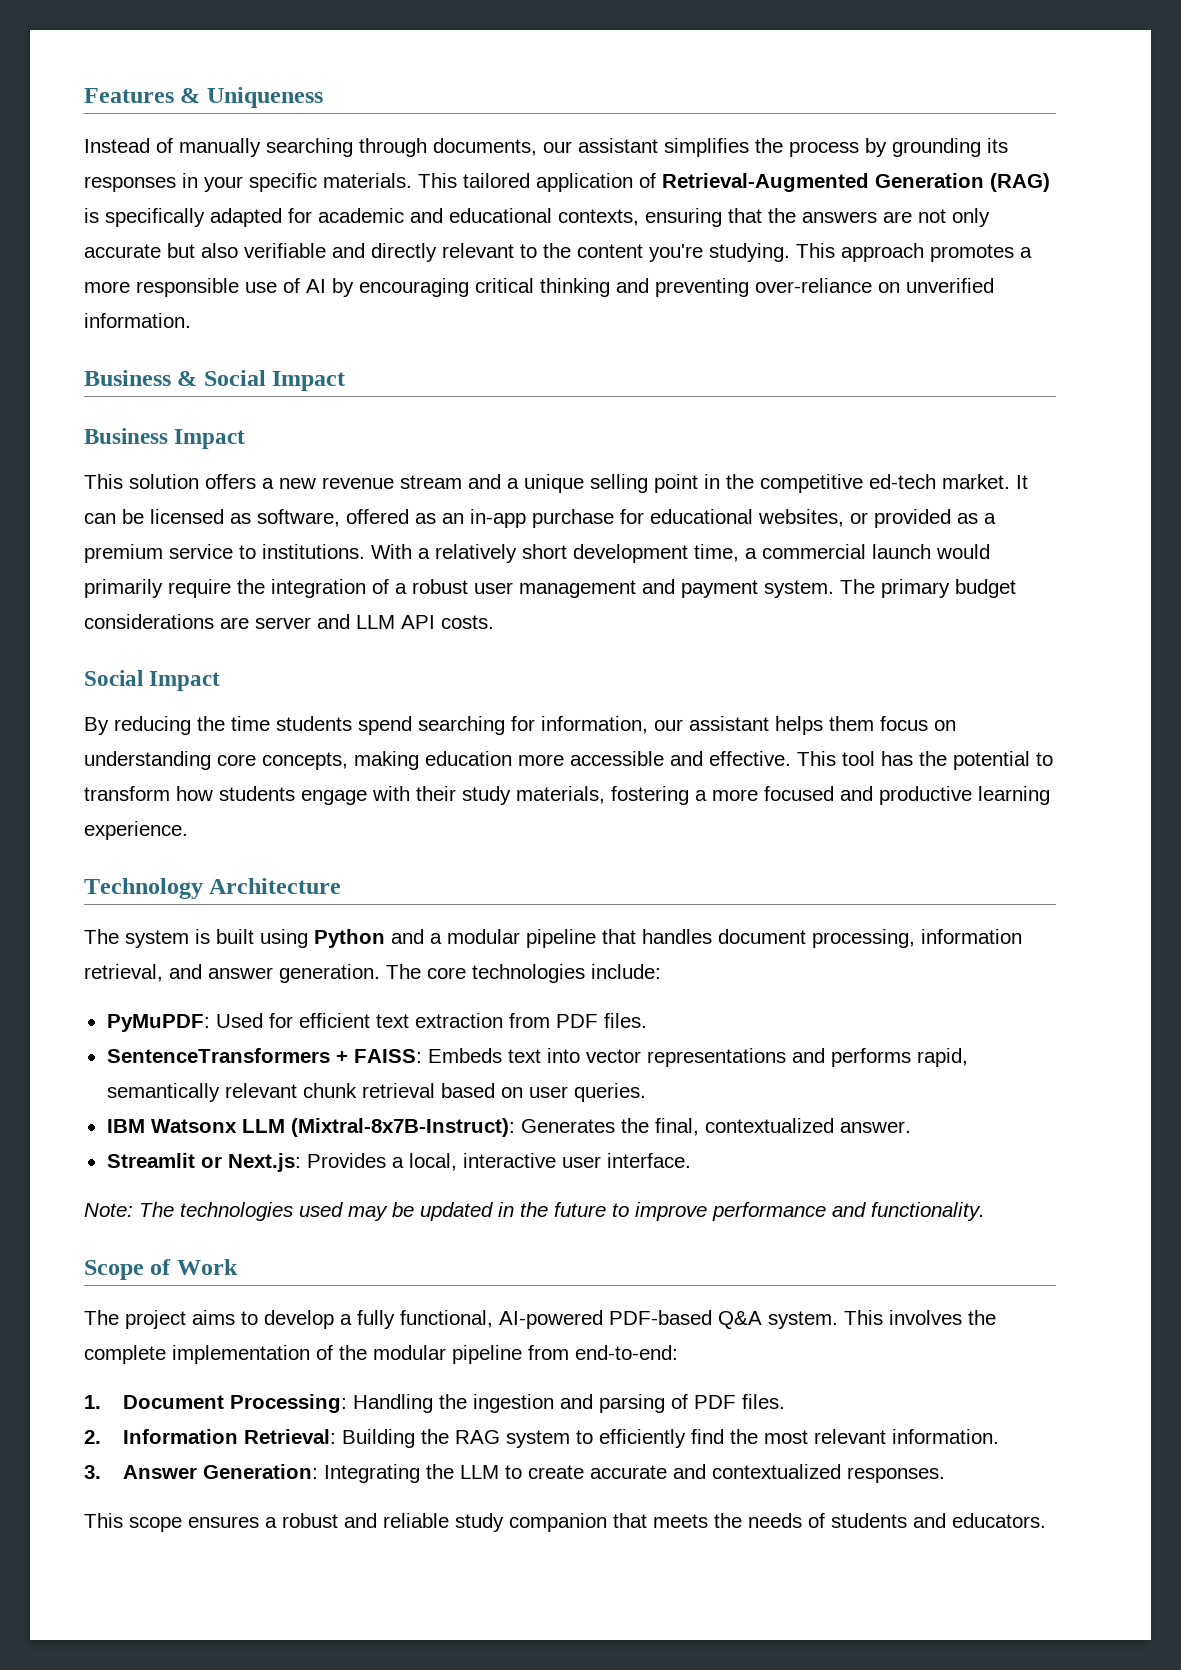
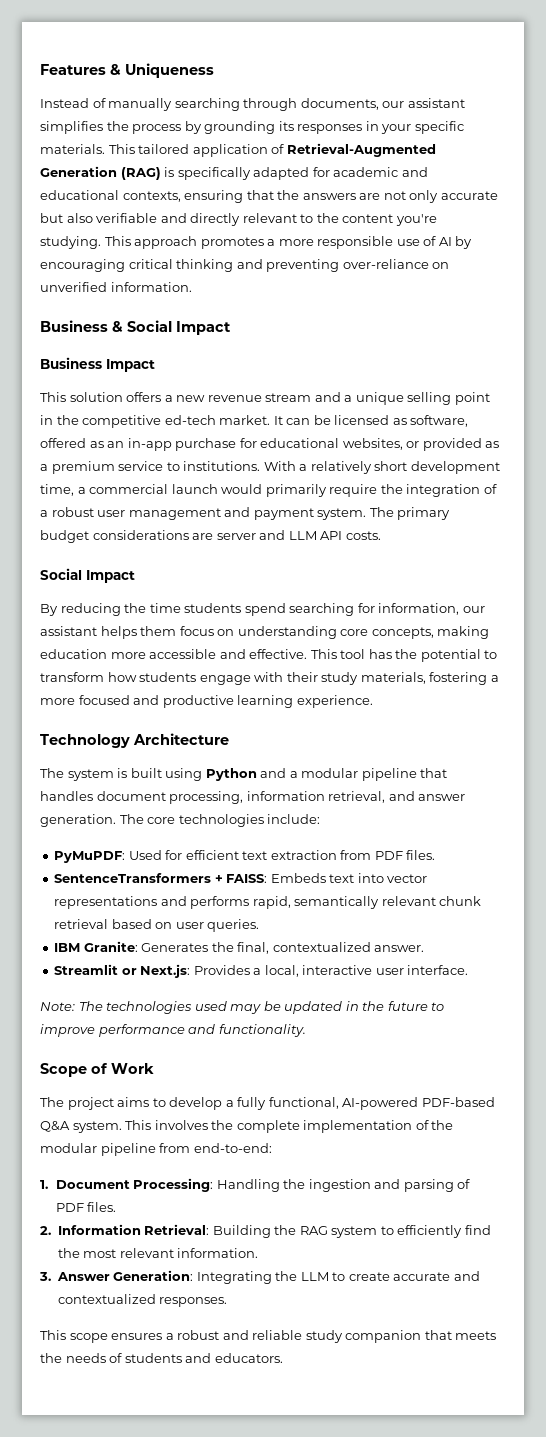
- IBM Watsonx LLM (Mixtral-8x7B-Instruct): Generates the final, contextualized answer.
+ IBM Granite: Generates the final, contextualized answer.

